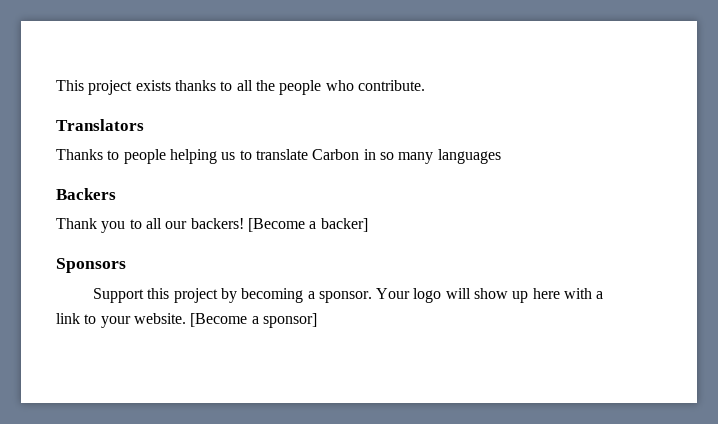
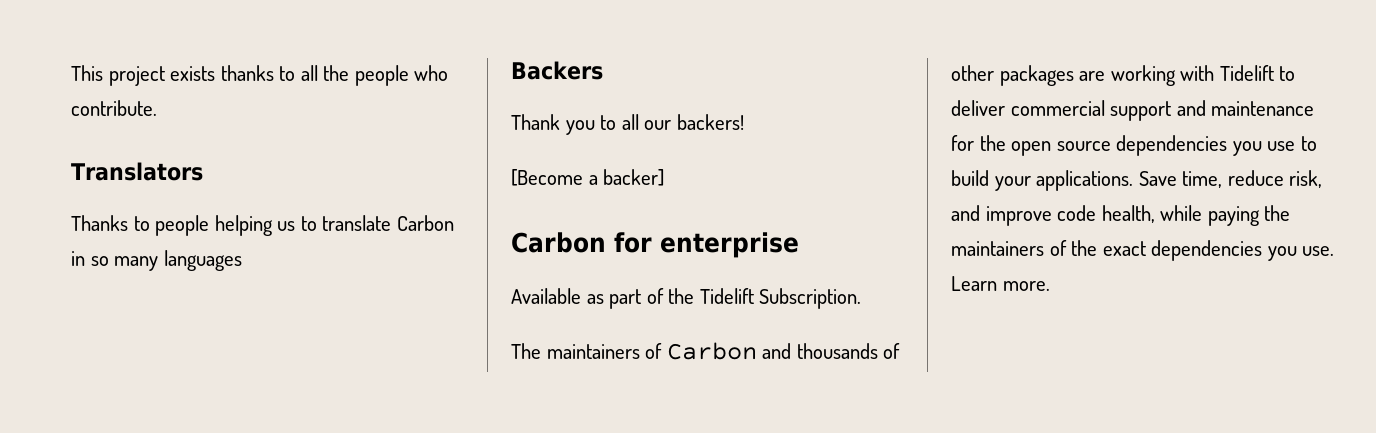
- Thank you to all our backers! [Become a backer]
+ Thank you to all our backers!
+ [Become a backer]
- Sponsors
- Support this project by becoming a sponsor. Your logo will show up here with a link to your website. [Become a sponsor]
+ Carbon for enterprise
+ Available as part of the Tidelift Subscription.
+ The maintainers of Carbon and thousands of other packages are working with Tidelift to deliver commercial support and maintenance for the open source dependencies you use to build your applications. Save time, reduce risk, and improve code health, while paying the maintainers of the exact dependencies you use. Learn more.

